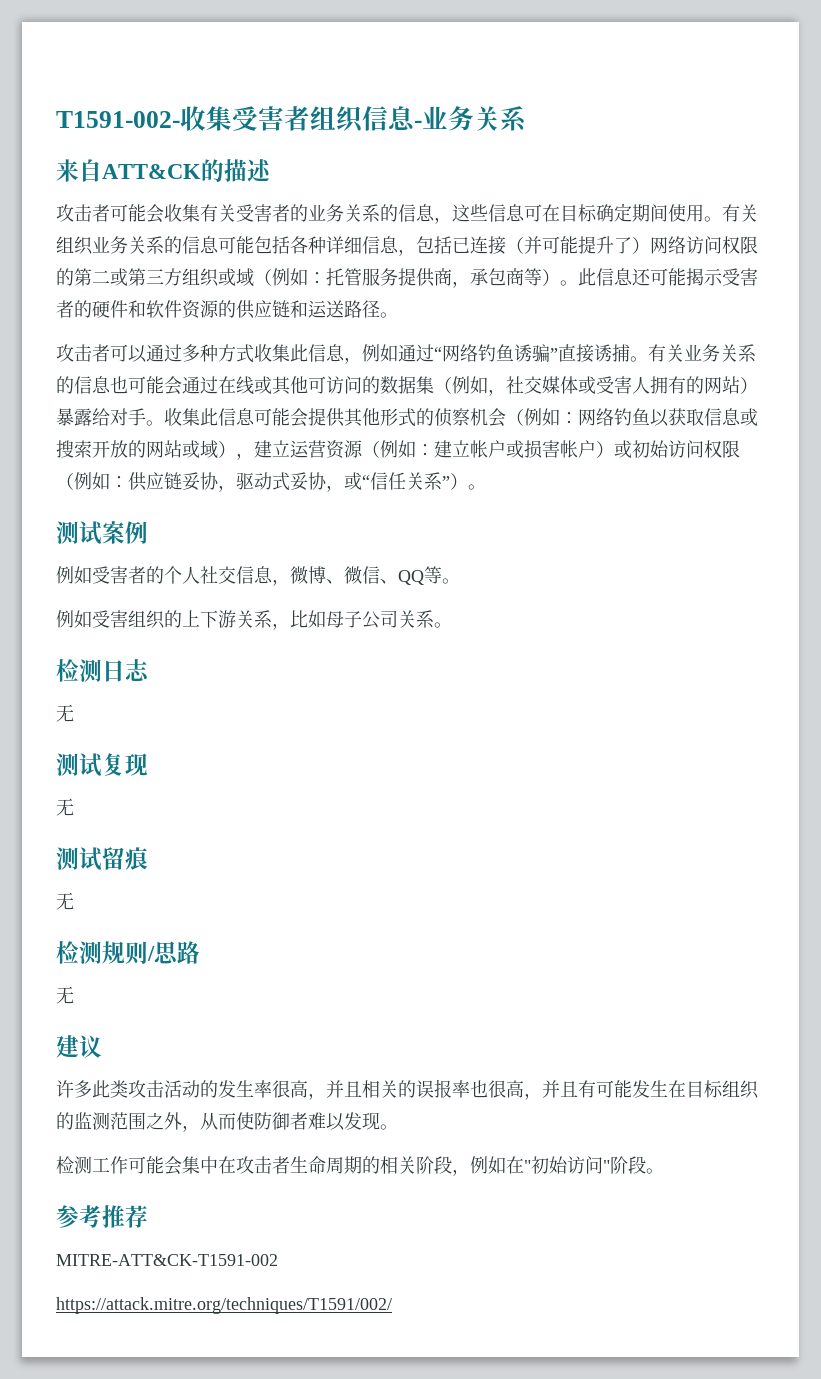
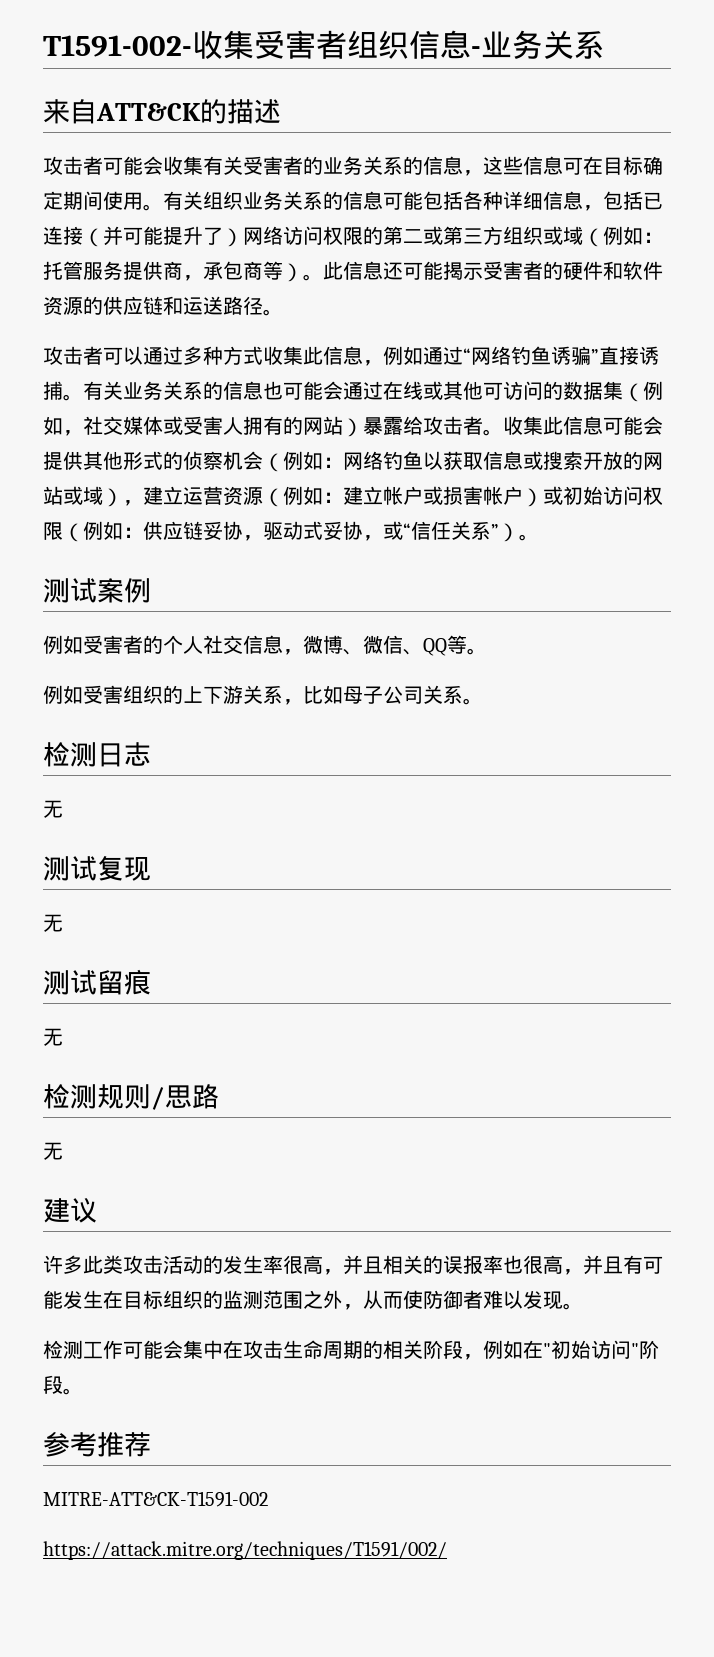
- 有关业务关系的信息也可能会通过在线或其他可访问的数据集（例如，社交媒体或受害人拥有的网站）暴露给对手。
+ 有关业务关系的信息也可能会通过在线或其他可访问的数据集（例如，社交媒体或受害人拥有的网站）暴露给攻击者。
- 检测工作可能会集中在攻击者生命周期的相关阶段，例如在"初始访问"阶段。
+ 检测工作可能会集中在攻击生命周期的相关阶段，例如在"初始访问"阶段。

